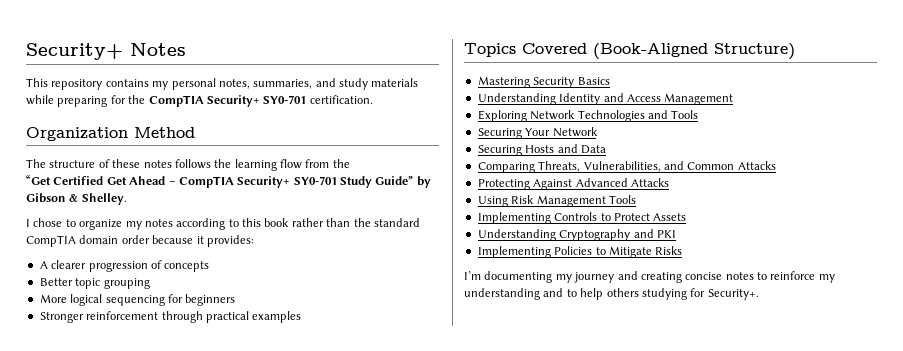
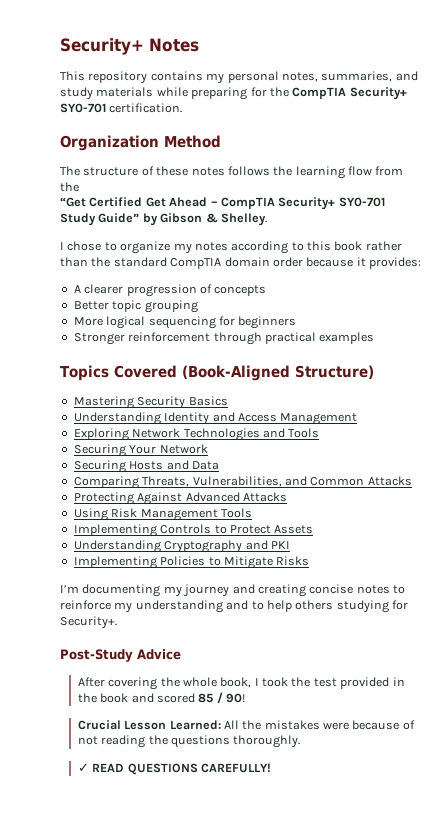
+ Post-Study Advice
+ After covering the whole book, I took the test provided in the book and scored 85 / 90!
+ Crucial Lesson Learned: All the mistakes were because of not reading the questions thoroughly.
+ ✓ READ QUESTIONS CAREFULLY!

